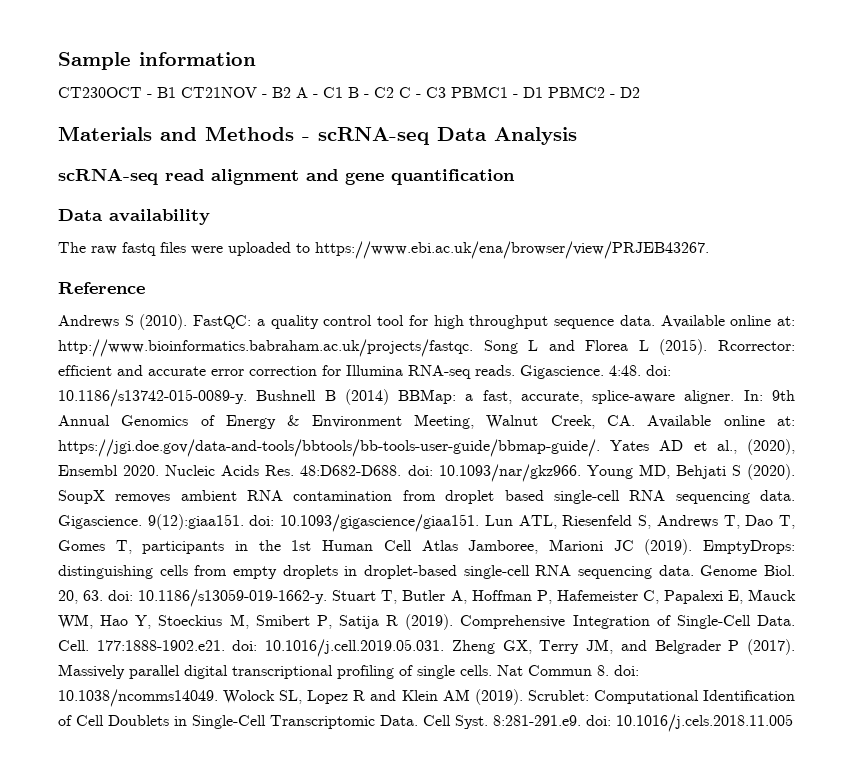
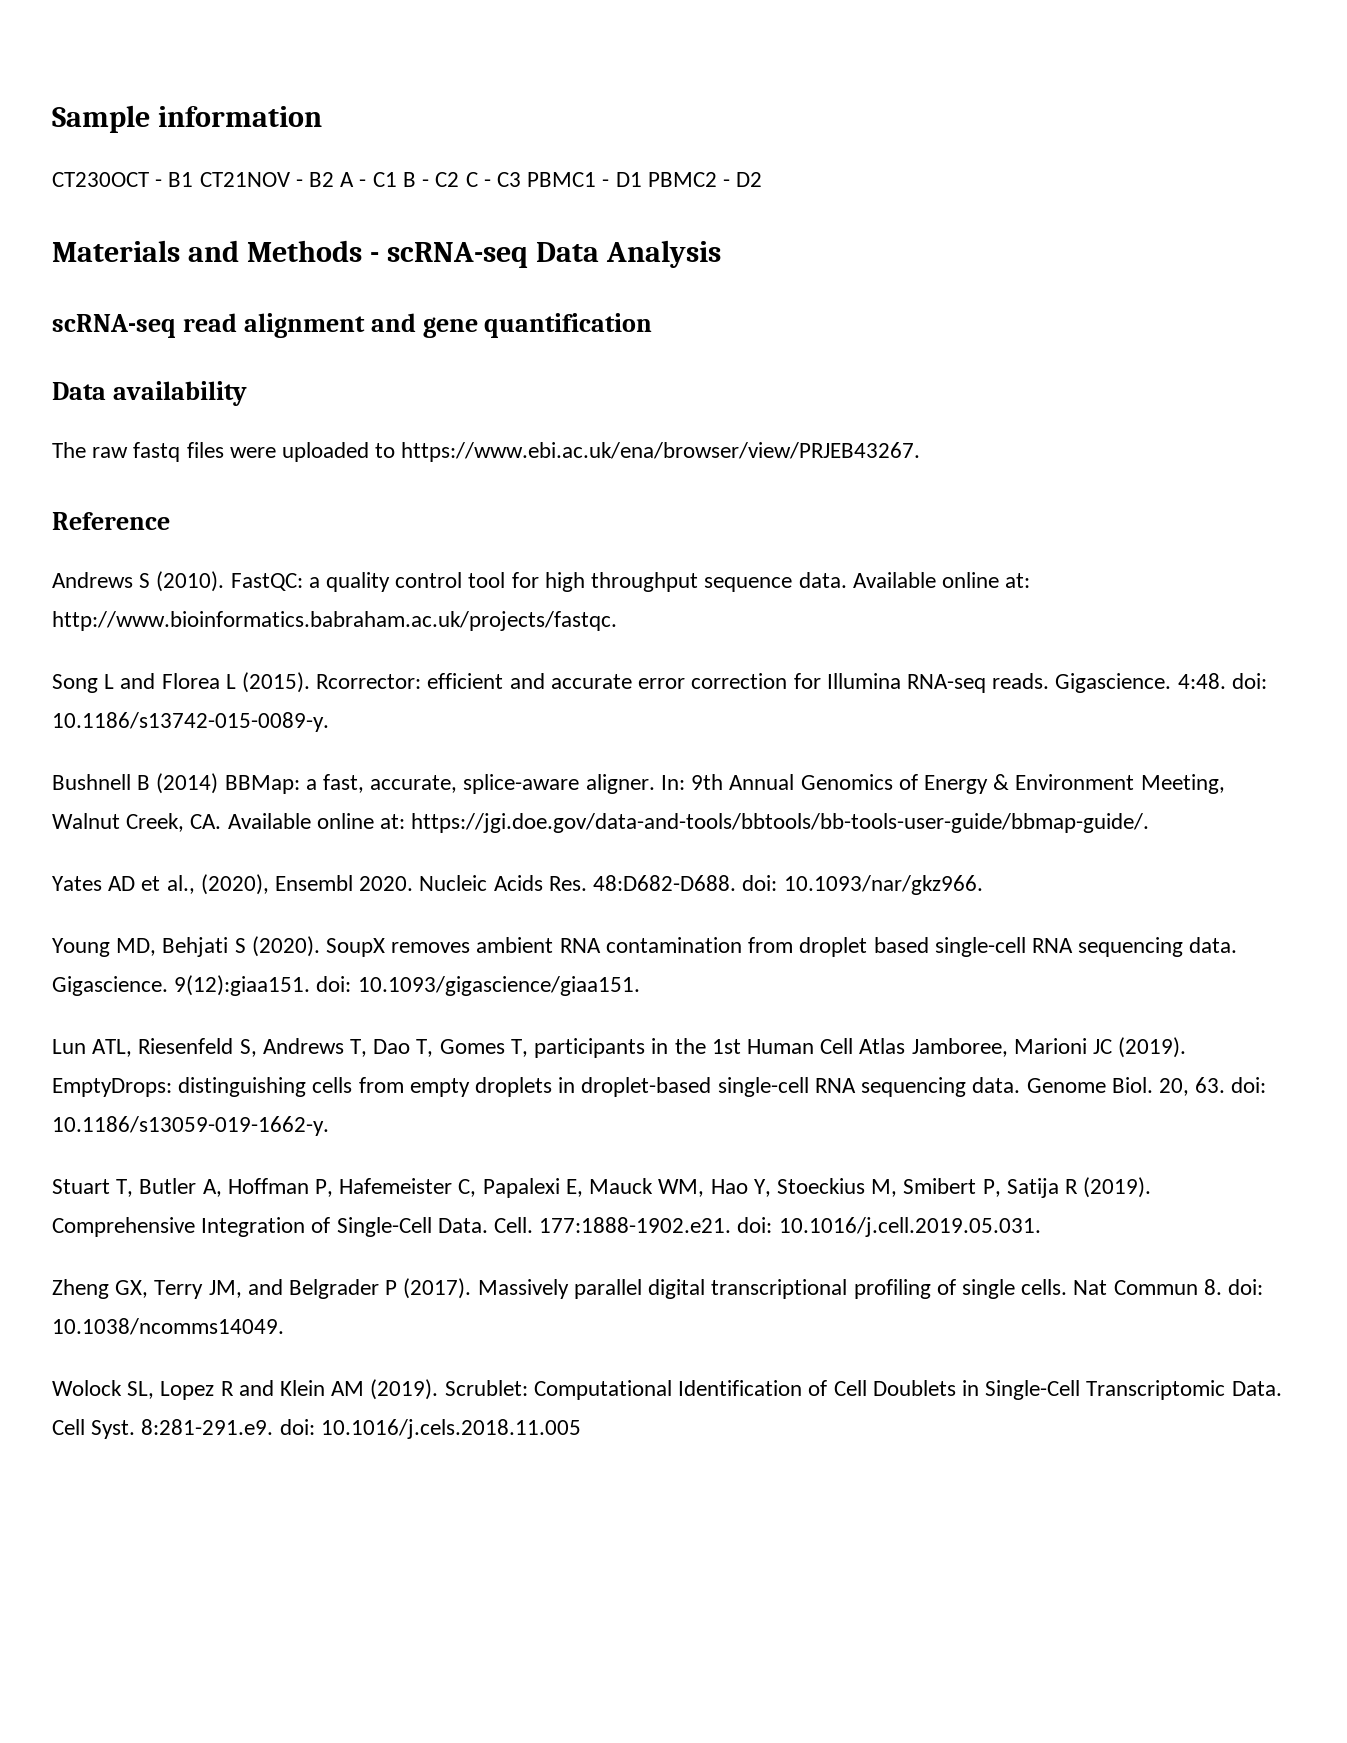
- Available online at: http://www.bioinformatics.babraham.ac.uk/projects/fastqc. Song L and Florea L (2015).
+ Available online at: http://www.bioinformatics.babraham.ac.uk/projects/fastqc.
+ Song L and Florea L (2015).
- 4:48. doi: 10.1186/s13742-015-0089-y. Bushnell B (2014) BBMap: a fast, accurate, splice-aware aligner.
+ 4:48. doi: 10.1186/s13742-015-0089-y.
+ Bushnell B (2014) BBMap: a fast, accurate, splice-aware aligner.
- In: 9th Annual Genomics of Energy & Environment Meeting, Walnut Creek, CA. Available online at: https://jgi.doe.gov/data-and-tools/bbtools/bb-tools-user-guide/bbmap-guide/. Yates AD et al., (2020), Ensembl 2020.
+ In: 9th Annual Genomics of Energy & Environment Meeting, Walnut Creek, CA. Available online at: https://jgi.doe.gov/data-and-tools/bbtools/bb-tools-user-guide/bbmap-guide/.
+ Yates AD et al., (2020), Ensembl 2020.
- Nucleic Acids Res. 48:D682-D688. doi: 10.1093/nar/gkz966. Young MD, Behjati S (2020).
+ Nucleic Acids Res. 48:D682-D688. doi: 10.1093/nar/gkz966.
+ Young MD, Behjati S (2020).
- 9(12):giaa151. doi: 10.1093/gigascience/giaa151. Lun ATL, Riesenfeld S, Andrews T, Dao T, Gomes T, participants in the 1st Human Cell Atlas Jamboree, Marioni JC (2019).
+ 9(12):giaa151. doi: 10.1093/gigascience/giaa151.
+ Lun ATL, Riesenfeld S, Andrews T, Dao T, Gomes T, participants in the 1st Human Cell Atlas Jamboree, Marioni JC (2019).
- 20, 63. doi: 10.1186/s13059-019-1662-y. Stuart T, Butler A, Hoffman P, Hafemeister C, Papalexi E, Mauck WM, Hao Y, Stoeckius M, Smibert P, Satija R (2019).
+ 20, 63. doi: 10.1186/s13059-019-1662-y.
+ Stuart T, Butler A, Hoffman P, Hafemeister C, Papalexi E, Mauck WM, Hao Y, Stoeckius M, Smibert P, Satija R (2019).
- 177:1888-1902.e21. doi: 10.1016/j.cell.2019.05.031. Zheng GX, Terry JM, and Belgrader P (2017).
+ 177:1888-1902.e21. doi: 10.1016/j.cell.2019.05.031.
+ Zheng GX, Terry JM, and Belgrader P (2017).
- Nat Commun 8. doi: 10.1038/ncomms14049. Wolock SL, Lopez R and Klein AM (2019).
+ Nat Commun 8. doi: 10.1038/ncomms14049.
+ Wolock SL, Lopez R and Klein AM (2019).

